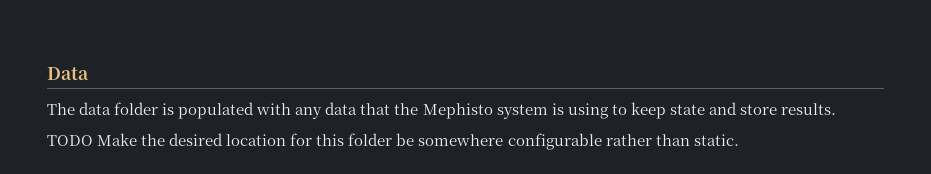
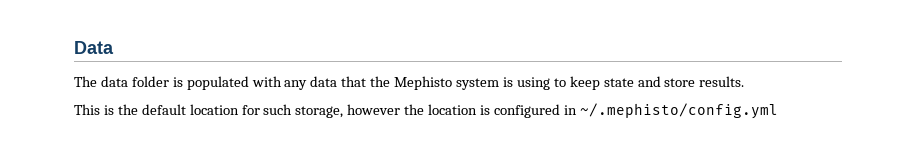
- TODO Make the desired location for this folder be somewhere configurable rather than static.
+ This is the default location for such storage, however the location is configured in ~/.mephisto/config.yml

